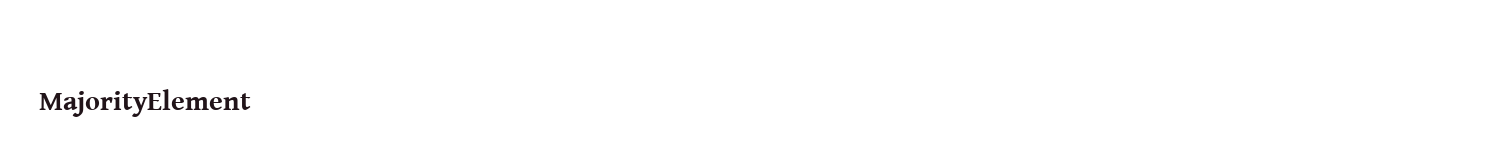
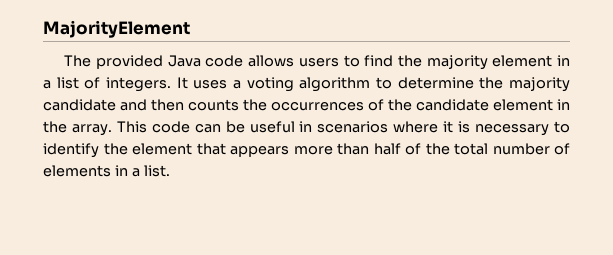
+ The provided Java code allows users to find the majority element in a list of integers. It uses a voting algorithm to determine the majority candidate and then counts the occurrences of the candidate element in the array. This code can be useful in scenarios where it is necessary to identify the element that appears more than half of the total number of elements in a list.

